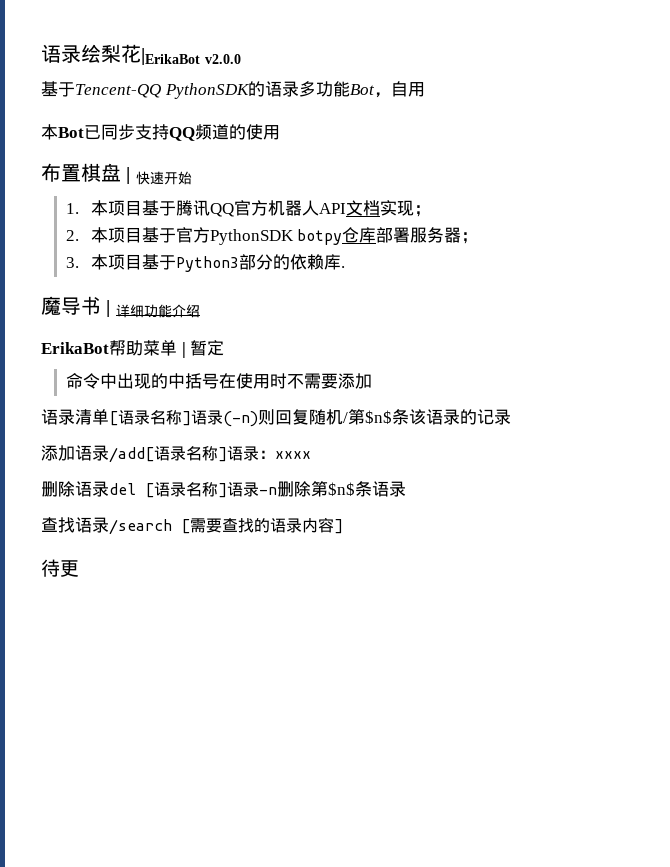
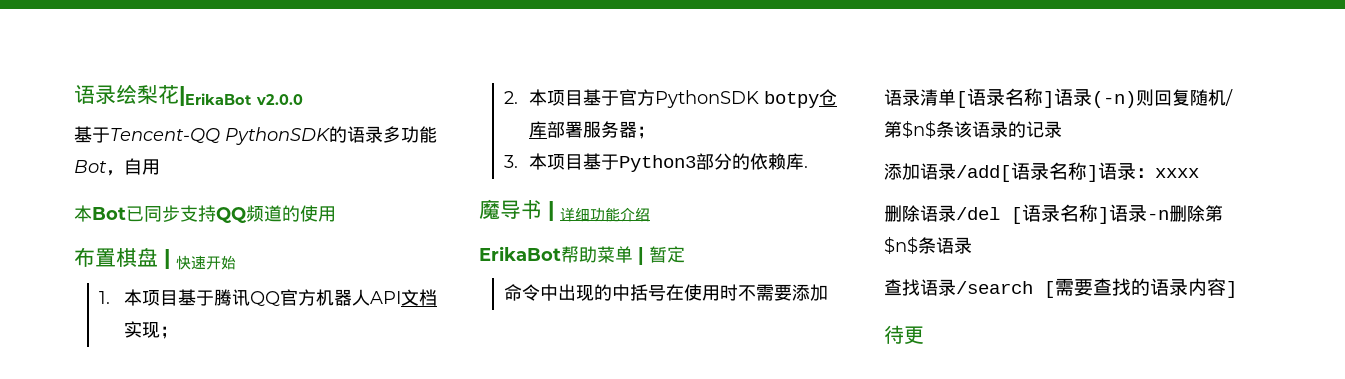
- 删除语录del [语录名称]语录-n删除第$n$条语录
+ 删除语录/del [语录名称]语录-n删除第$n$条语录

